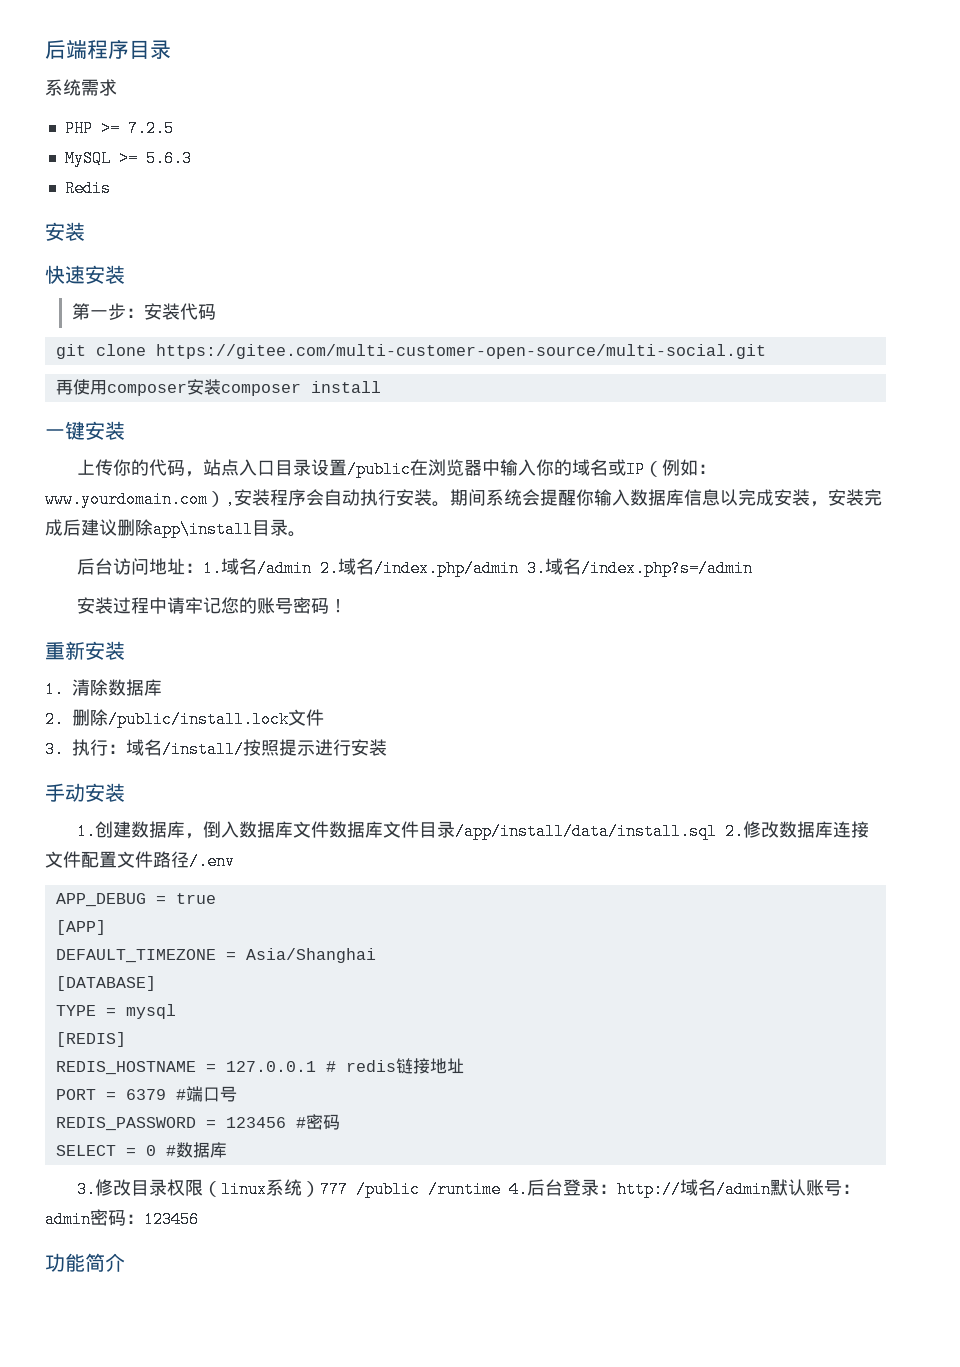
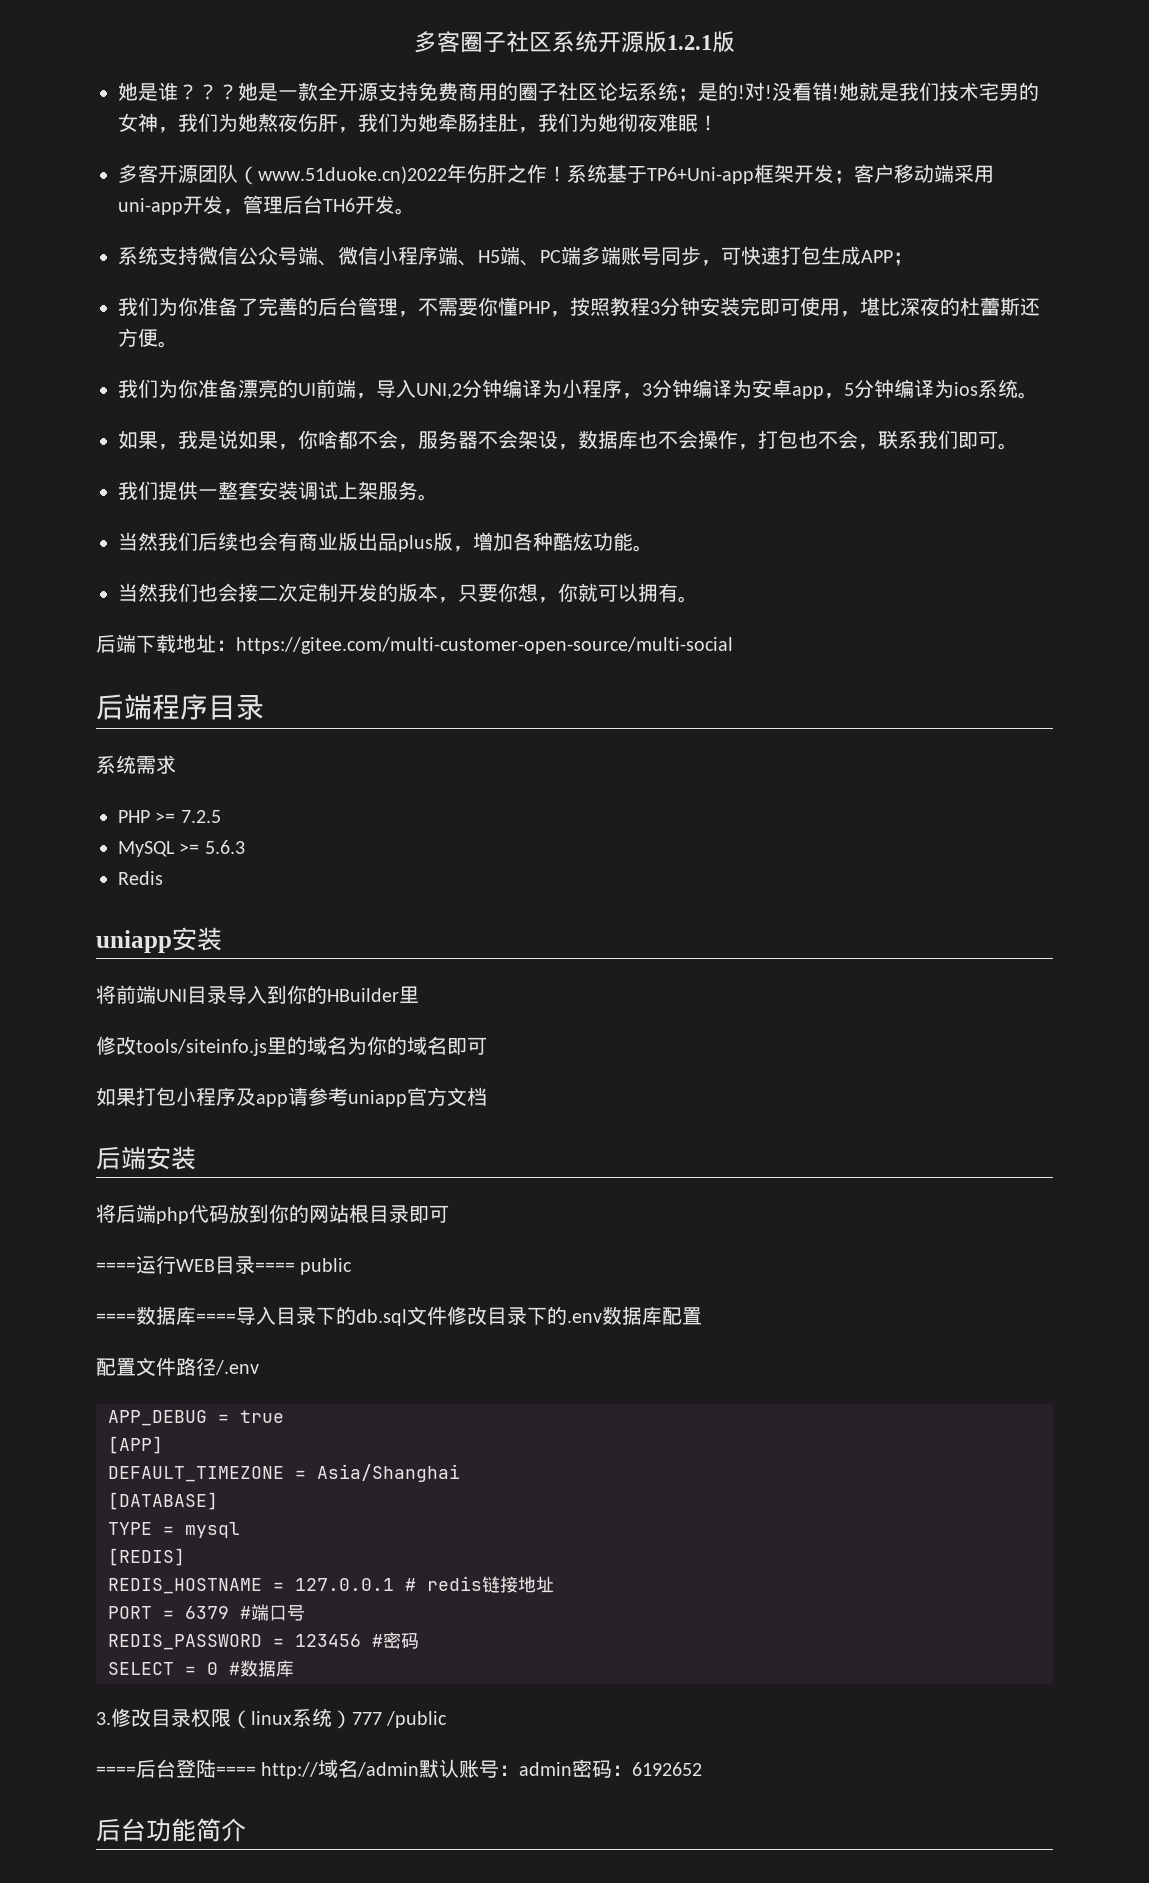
+ 多客圈子社区系统开源版1.2.1版
+ 她是谁？？？她是一款全开源支持免费商用的圈子社区论坛系统；是的!对!没看错!她就是我们技术宅男的女神，我们为她熬夜伤肝，我们为她牵肠挂肚，我们为她彻夜难眠！
+ 多客开源团队（www.51duoke.cn)2022年伤肝之作！系统基于TP6+Uni-app框架开发；客户移动端采用uni-app开发，管理后台TH6开发。
+ 系统支持微信公众号端、微信小程序端、H5端、PC端多端账号同步，可快速打包生成APP；
+ 我们为你准备了完善的后台管理，不需要你懂PHP，按照教程3分钟安装完即可使用，堪比深夜的杜蕾斯还方便。
+ 我们为你准备漂亮的UI前端，导入UNI,2分钟编译为小程序，3分钟编译为安卓app，5分钟编译为ios系统。
+ 如果，我是说如果，你啥都不会，服务器不会架设，数据库也不会操作，打包也不会，联系我们即可。
+ 我们提供一整套安装调试上架服务。
+ 当然我们后续也会有商业版出品plus版，增加各种酷炫功能。
+ 当然我们也会接二次定制开发的版本，只要你想，你就可以拥有。
+ 后端下载地址：https://gitee.com/multi-customer-open-source/multi-social
  Redis
- 安装
- 快速安装
- 第一步：安装代码
- git clone https://gitee.com/multi-customer-open-source/multi-social.git
- 再使用composer安装composer install
- 一键安装
- 上传你的代码，站点入口目录设置/public在浏览器中输入你的域名或IP（例如：www.yourdomain.com）,安装程序会自动执行安装。期间系统会提醒你输入数据库信息以完成安装，安装完成后建议删除app\install目录。
- 后台访问地址：1.域名/admin 2.域名/index.php/admin 3.域名/index.php?s=/admin
- 安装过程中请牢记您的账号密码！
- 重新安装
- 1.清除数据库
- 2.删除/public/install.lock文件
- 3.执行：域名/install/按照提示进行安装
- 手动安装
- 1.创建数据库，倒入数据库文件数据库文件目录/app/install/data/install.sql 2.修改数据库连接文件配置文件路径/.env
+ uniapp安装
+ 将前端UNI目录导入到你的HBuilder里
+ 修改tools/siteinfo.js里的域名为你的域名即可
+ 如果打包小程序及app请参考uniapp官方文档
+ 后端安装
+ 将后端php代码放到你的网站根目录即可
+ ====运行WEB目录==== public
+ ====数据库====导入目录下的db.sql文件修改目录下的.env数据库配置
+ 配置文件路径/.env
- 3.修改目录权限（linux系统）777 /public /runtime 4.后台登录：http://域名/admin默认账号：admin密码：123456
- 功能简介
+ 3.修改目录权限（linux系统）777 /public
+ ====后台登陆==== http://域名/admin默认账号：admin密码：6192652
+ 后台功能简介

